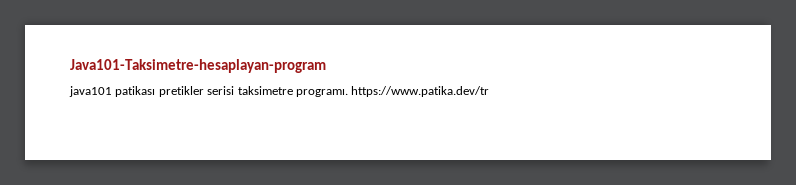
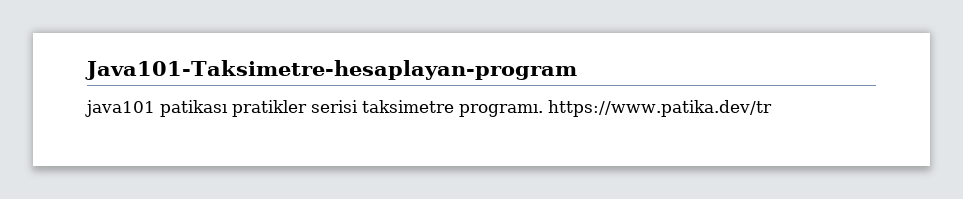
- java101 patikası pretikler serisi taksimetre programı. https://www.patika.dev/tr
+ java101 patikası pratikler serisi taksimetre programı. https://www.patika.dev/tr

